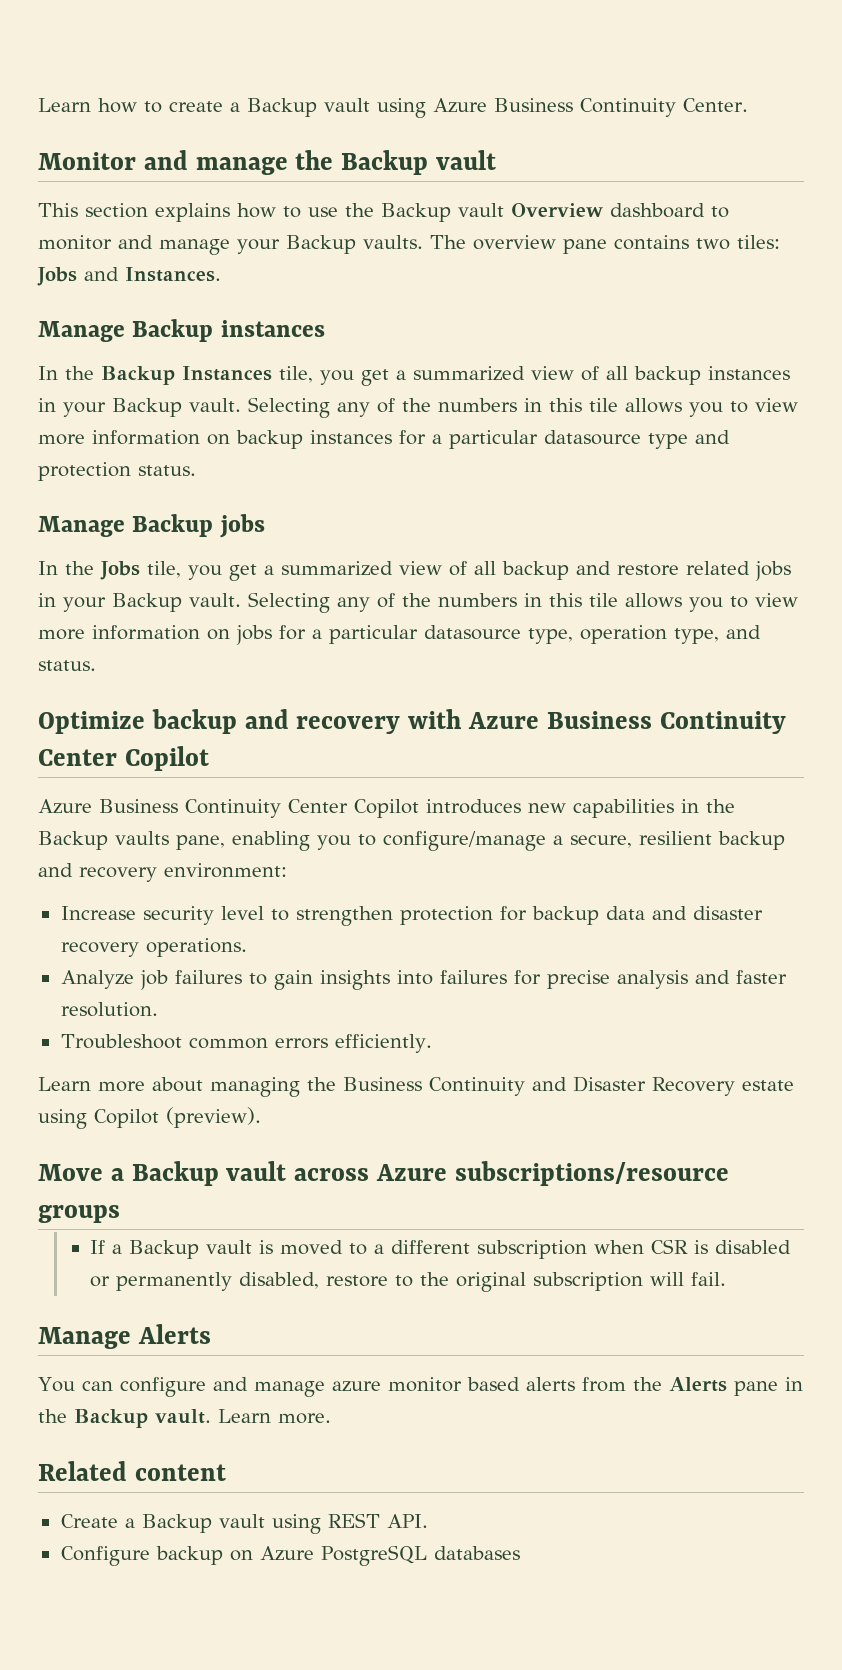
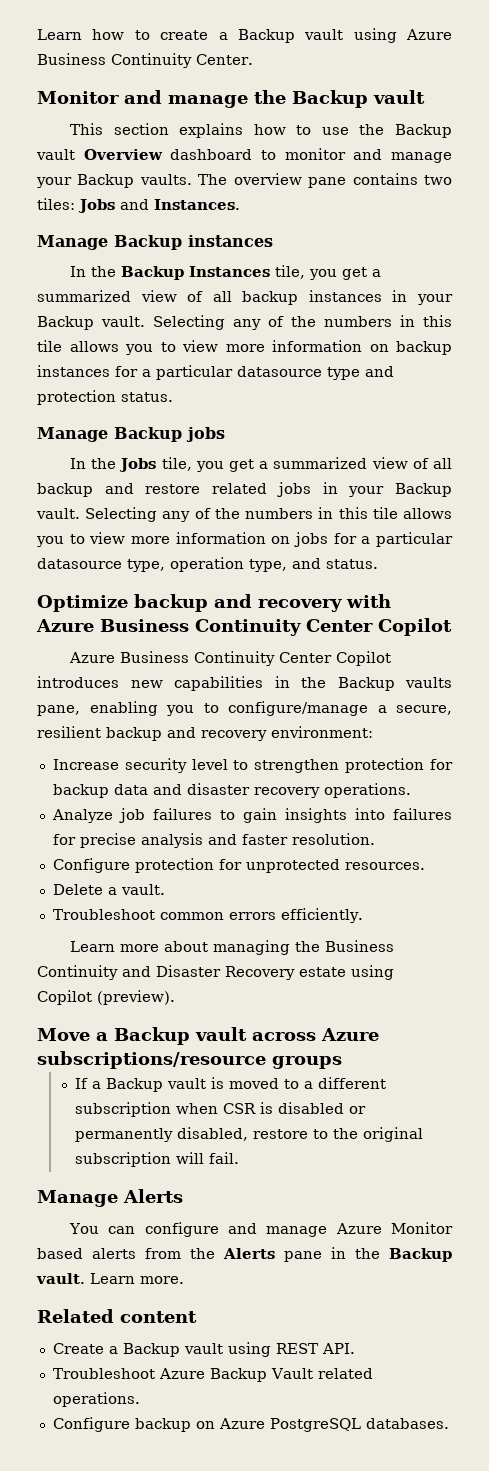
+ Configure protection for unprotected resources.
+ Delete a vault.
- You can configure and manage azure monitor based alerts from the Alerts pane in the Backup vault.
+ You can configure and manage Azure Monitor based alerts from the Alerts pane in the Backup vault.
+ Troubleshoot Azure Backup Vault related operations.
- Configure backup on Azure PostgreSQL databases
+ Configure backup on Azure PostgreSQL databases.

